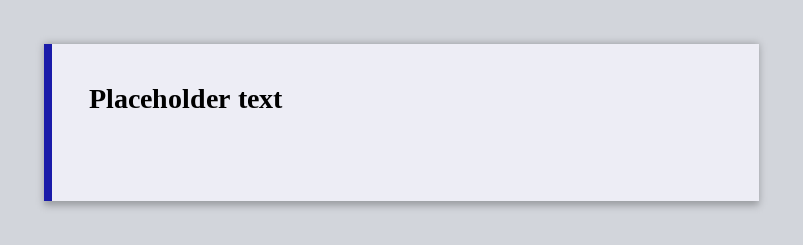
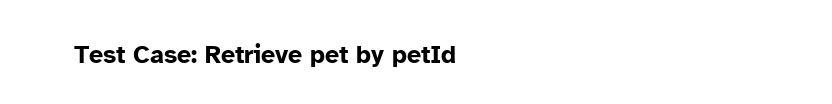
- Placeholder text
+ Test Case: Retrieve pet by petId

